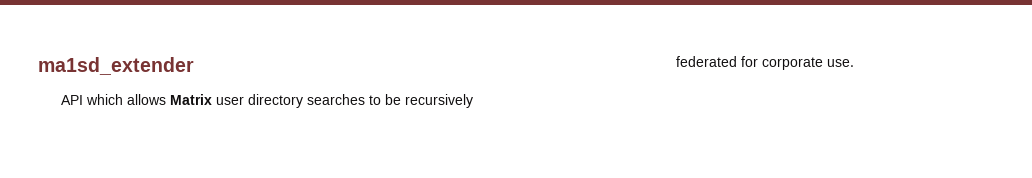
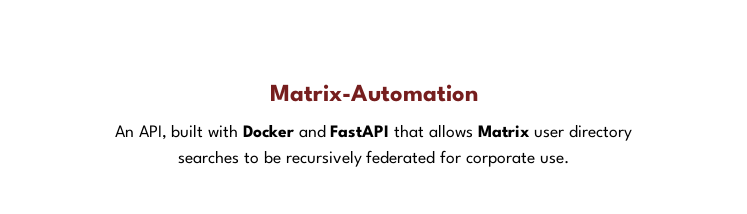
- ma1sd_extender
- API which allows Matrix user directory searches to be recursively federated for corporate use.
+ Matrix-Automation
+ An API, built with Docker and FastAPI that allows Matrix user directory searches to be recursively federated for corporate use.

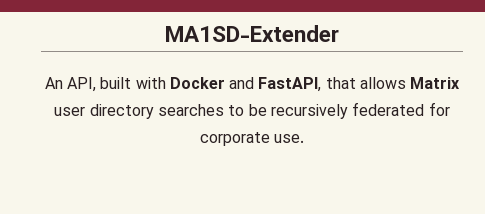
- Matrix-Automation
+ MA1SD-Extender
- An API, built with Docker and FastAPI that allows Matrix user directory searches to be recursively federated for corporate use.
+ An API, built with Docker and FastAPI, that allows Matrix user directory searches to be recursively federated for corporate use.

